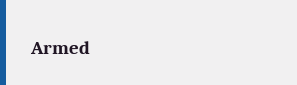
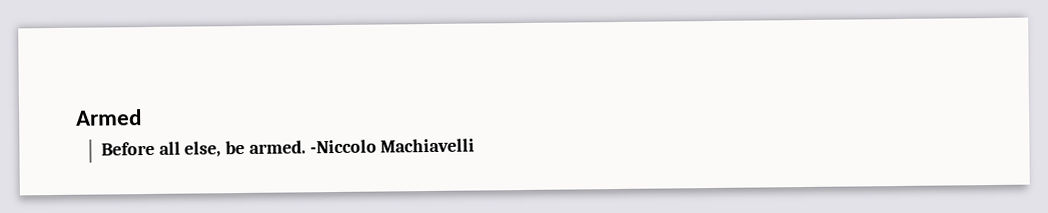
+ Before all else, be armed. -Niccolo Machiavelli

